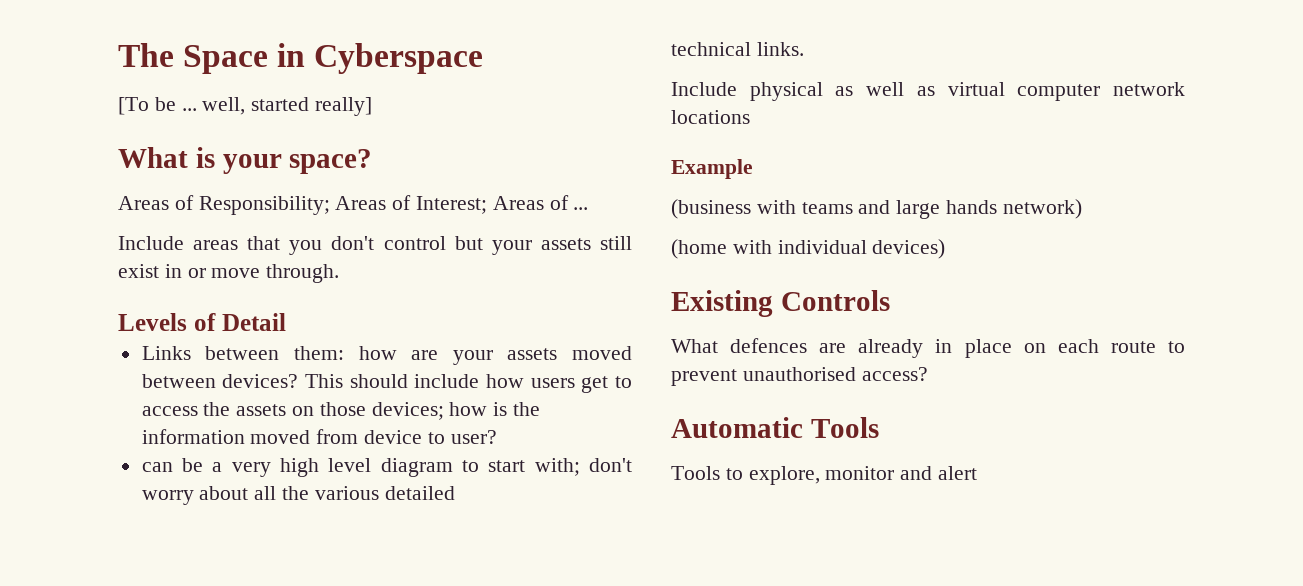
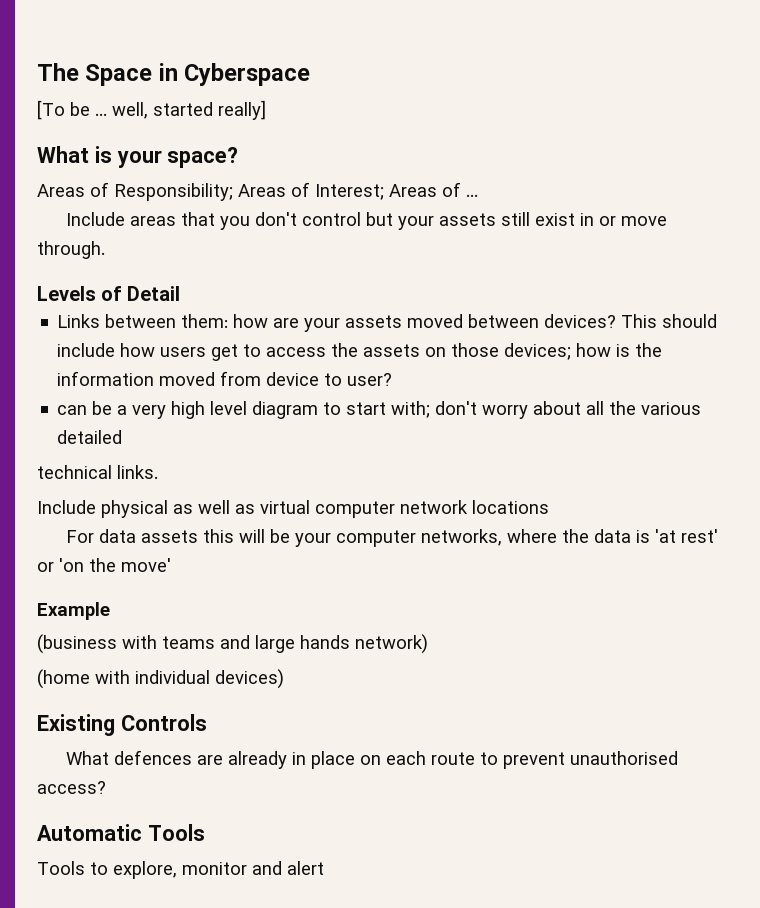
+ For data assets this will be your computer networks, where the data is 'at rest' or 'on the move'

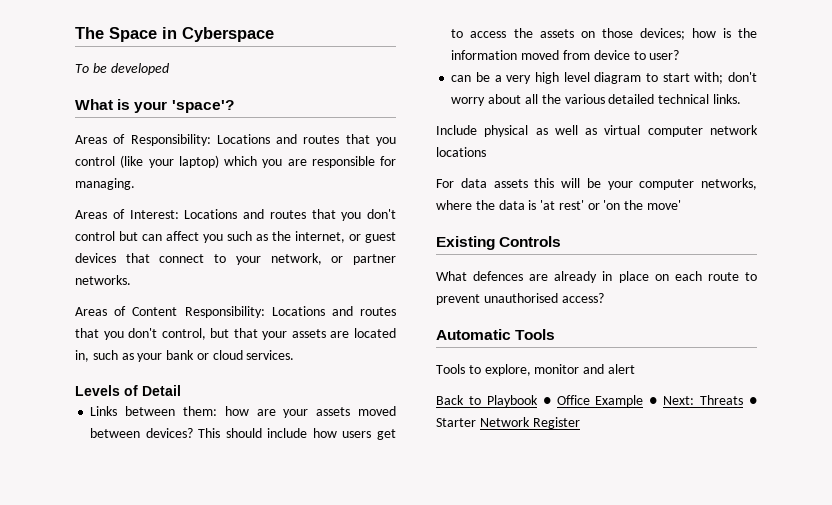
- [To be ... well, started really]
+ To be developed
- What is your space?
- Areas of Responsibility; Areas of Interest; Areas of ...
- Include areas that you don't control but your assets still exist in or move through.
+ What is your 'space'?
+ Areas of Responsibility: Locations and routes that you control (like your laptop) which you are responsible for managing.
+ Areas of Interest: Locations and routes that you don't control but can affect you such as the internet, or guest devices that connect to your network, or partner networks.
+ Areas of Content Responsibility: Locations and routes that you don't control, but that your assets are located in, such as your bank or cloud services.
- can be a very high level diagram to start with; don't worry about all the various detailed
- technical links.
+ can be a very high level diagram to start with; don't worry about all the various detailed technical links.
- Example
- (business with teams and large hands network)
- (home with individual devices)
+ Back to Playbook ● Office Example ● Next: Threats ● Starter Network Register

